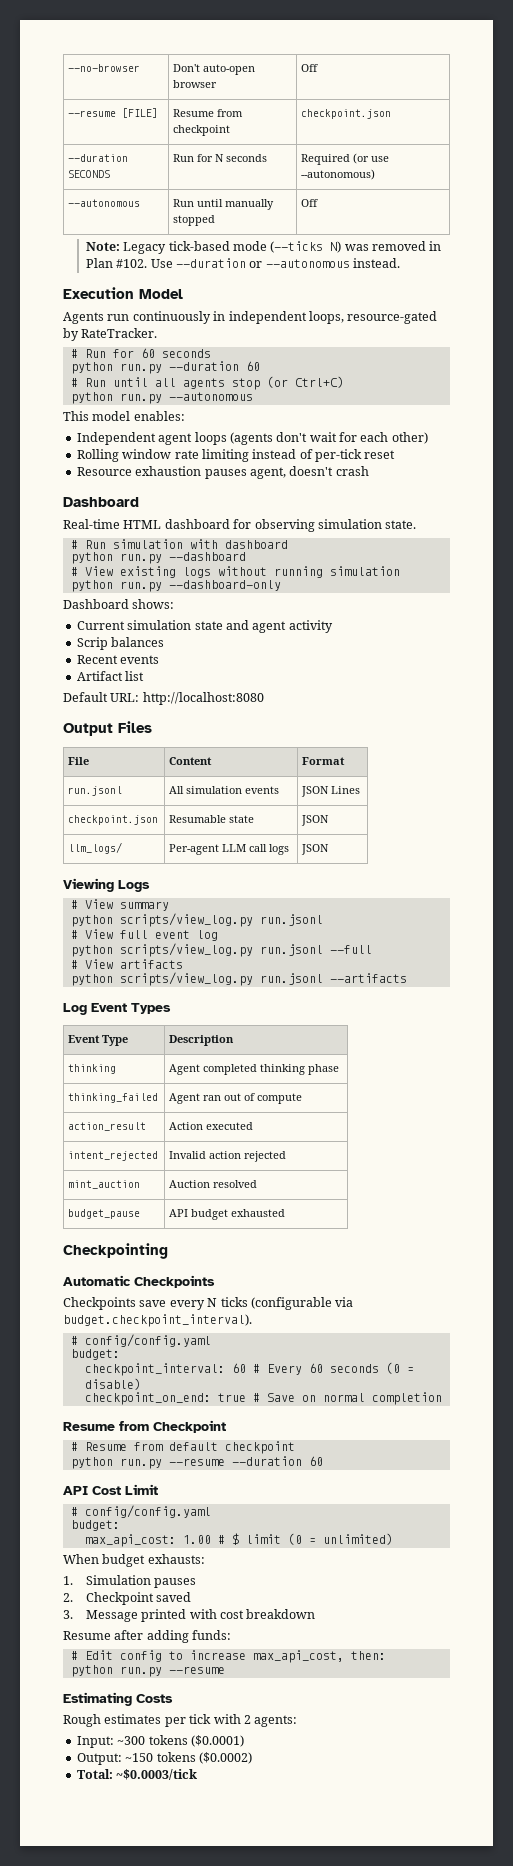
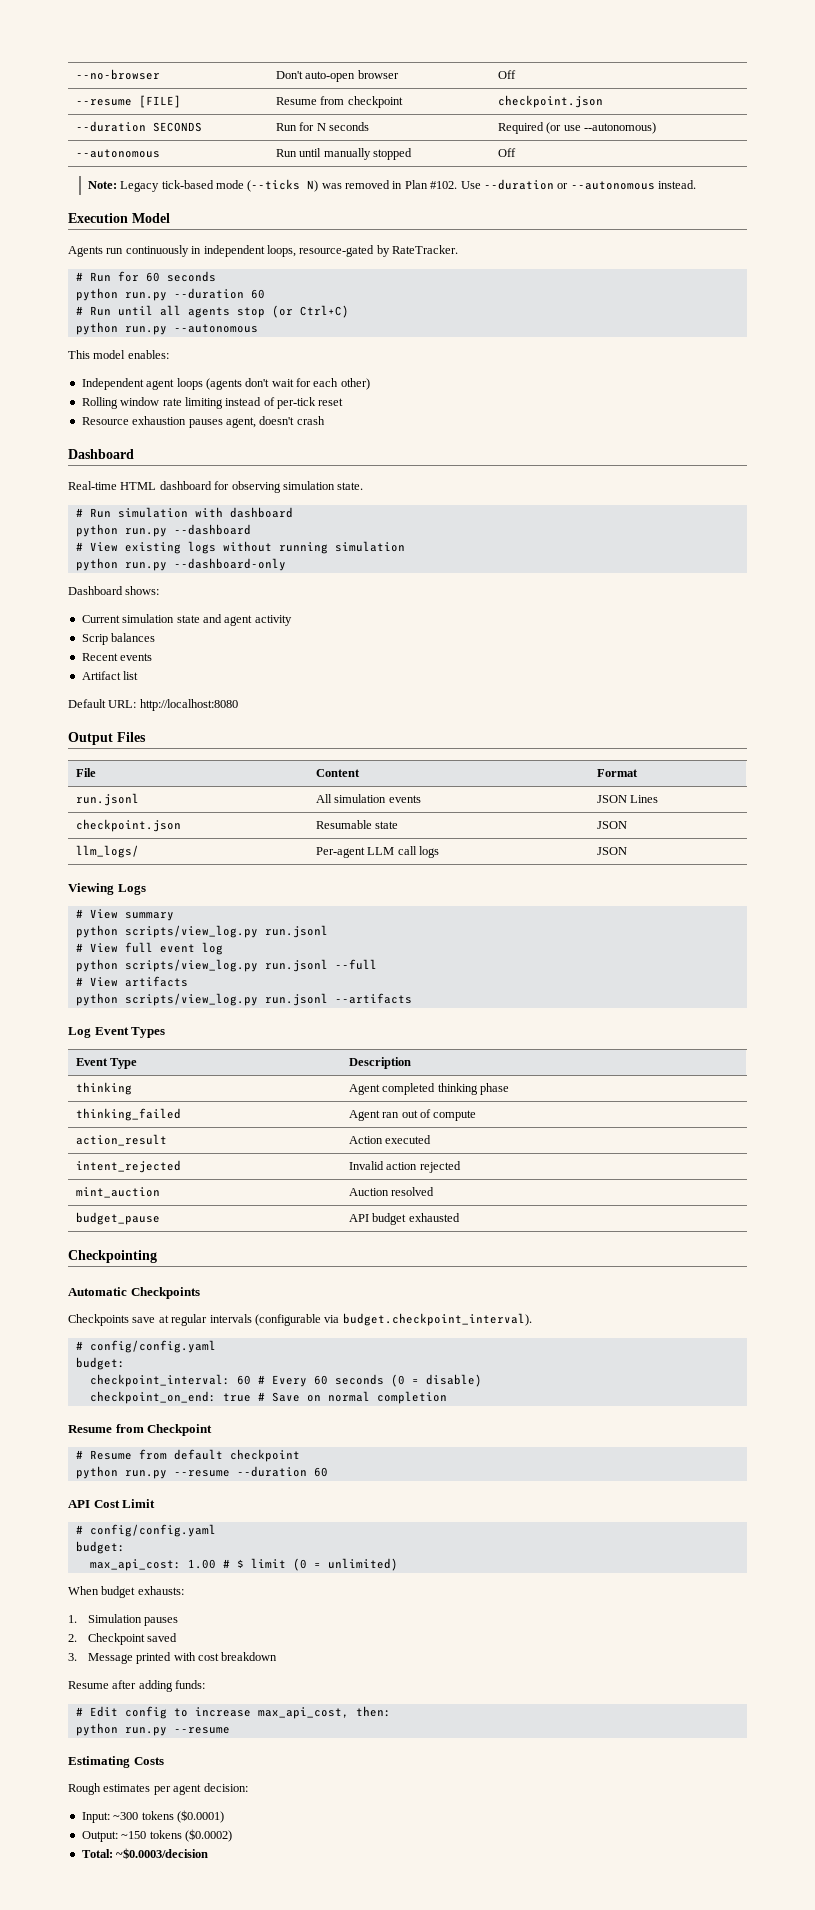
- Checkpoints save every N ticks (configurable via budget.checkpoint_interval).
+ Checkpoints save at regular intervals (configurable via budget.checkpoint_interval).
- Rough estimates per tick with 2 agents:
+ Rough estimates per agent decision:
- Total: ~$0.0003/tick
+ Total: ~$0.0003/decision

